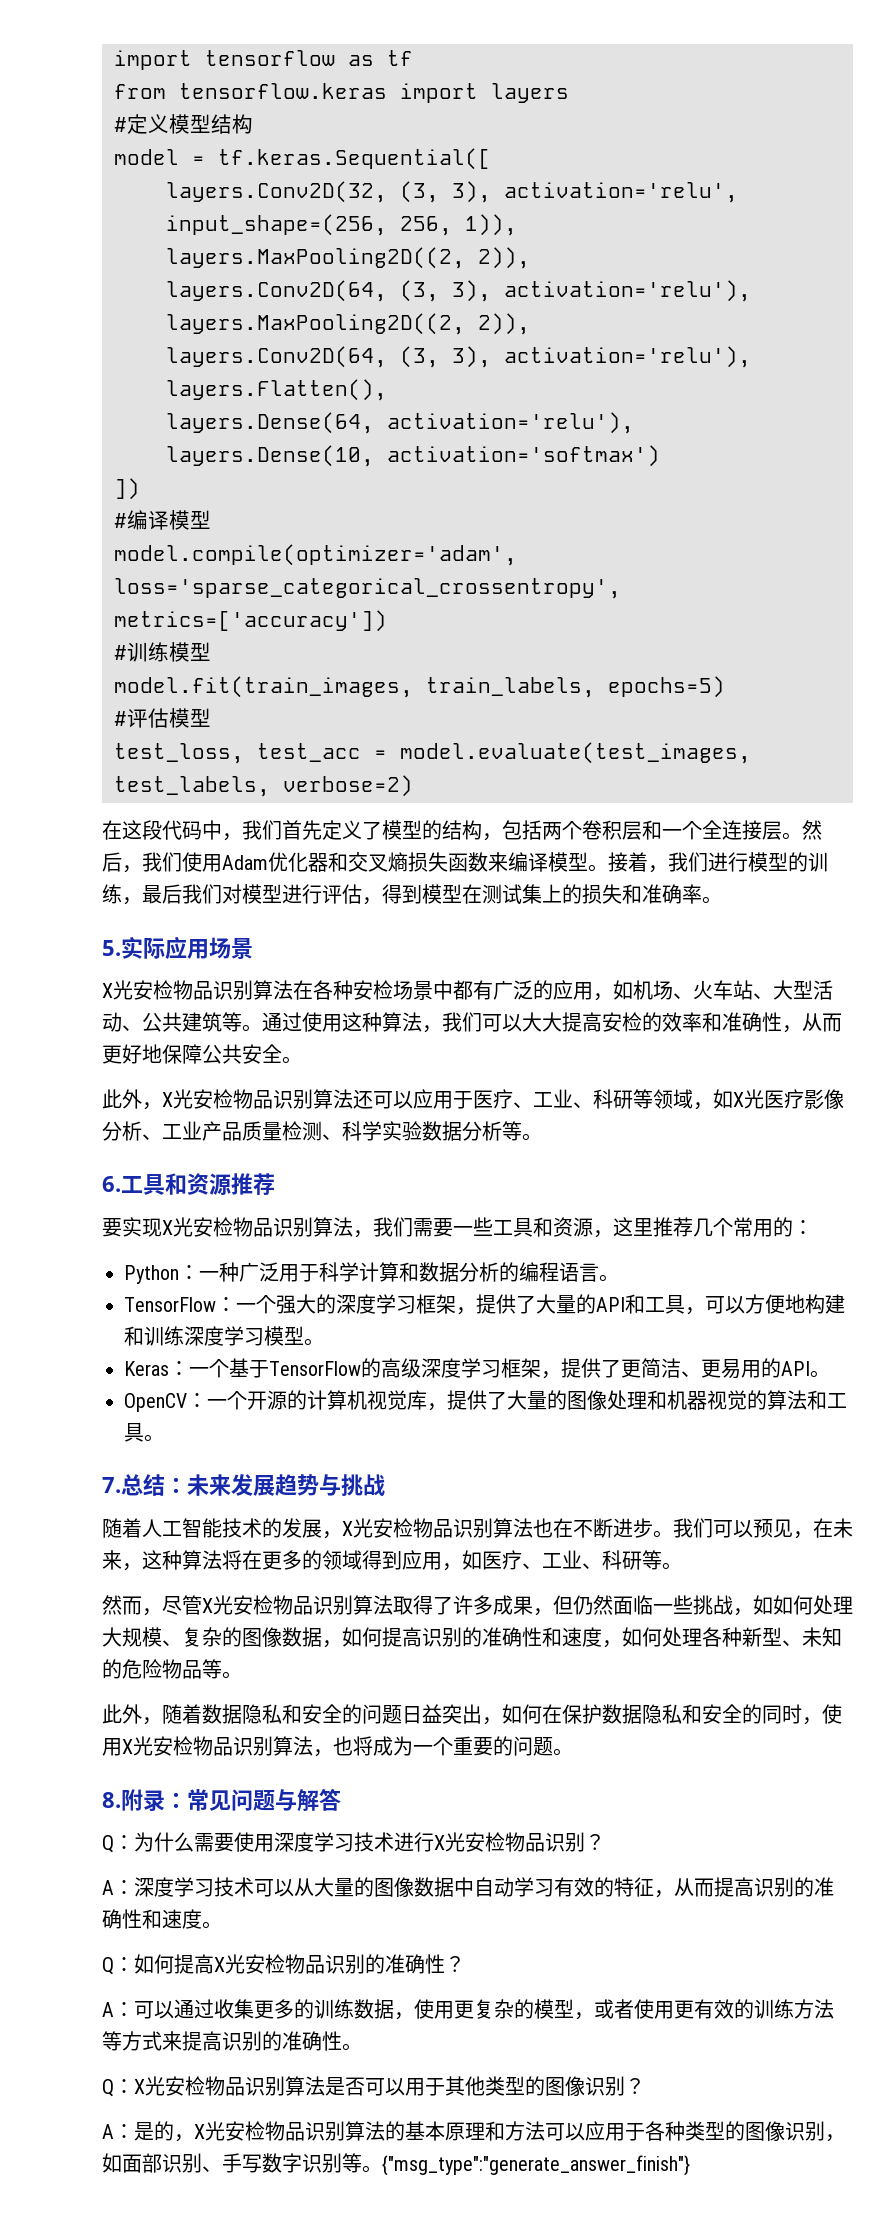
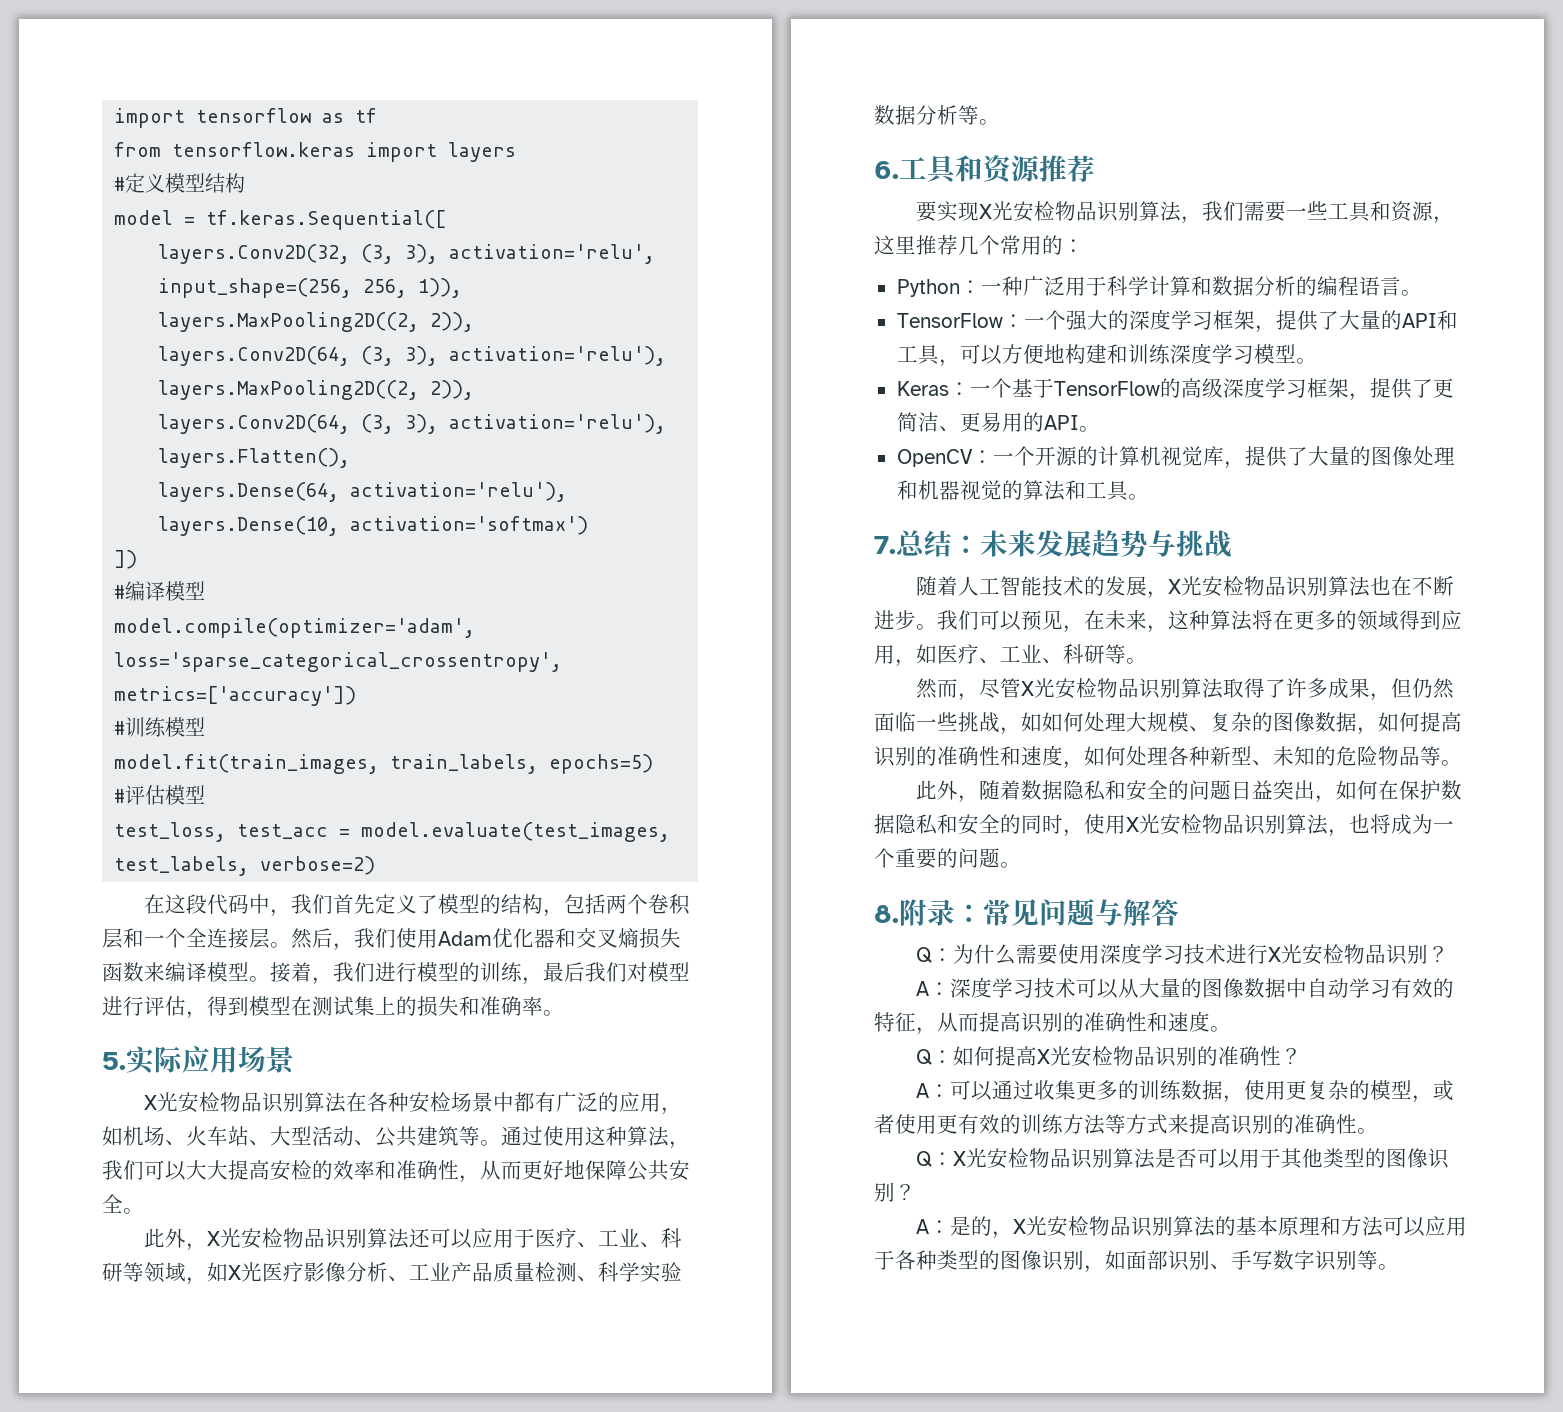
- {"msg_type":"generate_answer_finish"}

